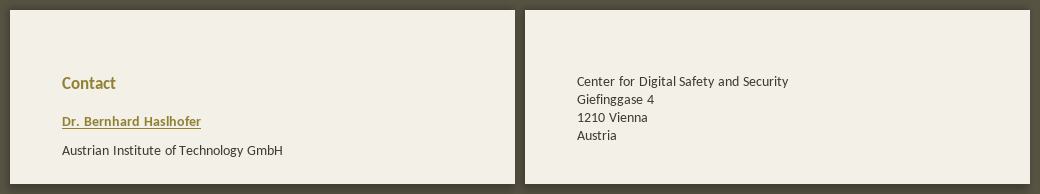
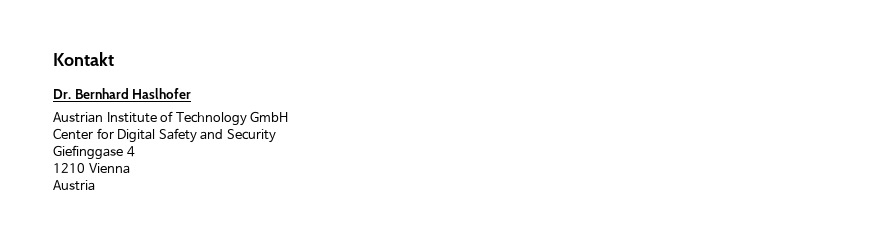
- Contact
+ Kontakt

